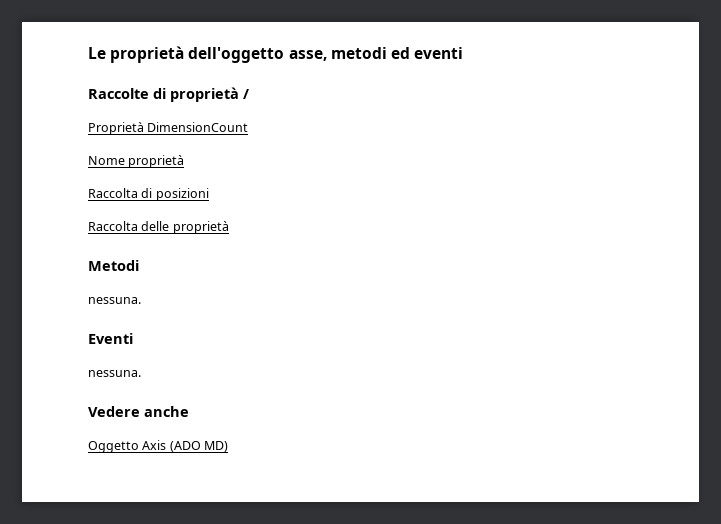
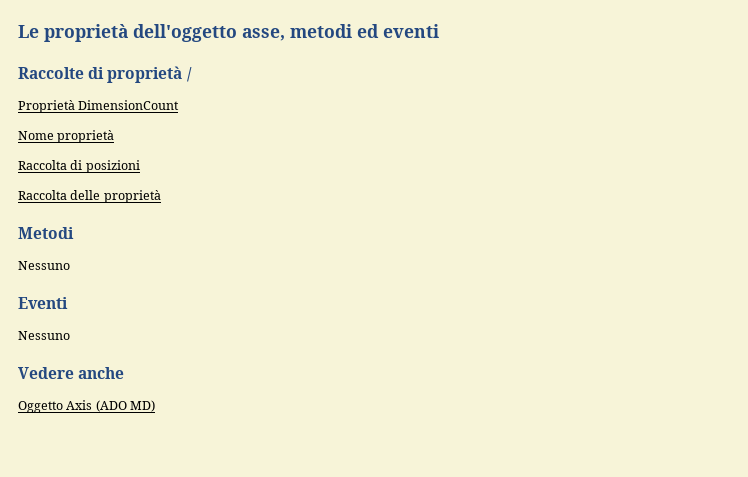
  Metodi
- nessuna.
+ Nessuno
  Eventi
- nessuna.
+ Nessuno

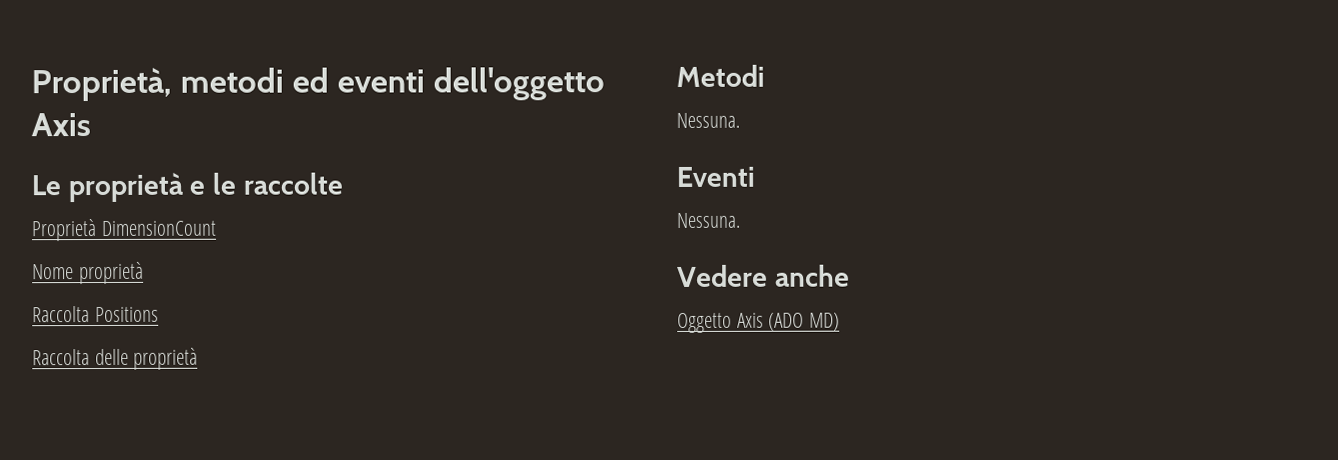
- Le proprietà dell'oggetto asse, metodi ed eventi
- Raccolte di proprietà /
+ Proprietà, metodi ed eventi dell'oggetto Axis
+ Le proprietà e le raccolte
- Raccolta di posizioni
+ Raccolta Positions
  Metodi
- Nessuno
+ Nessuna.
  Eventi
- Nessuno
+ Nessuna.

